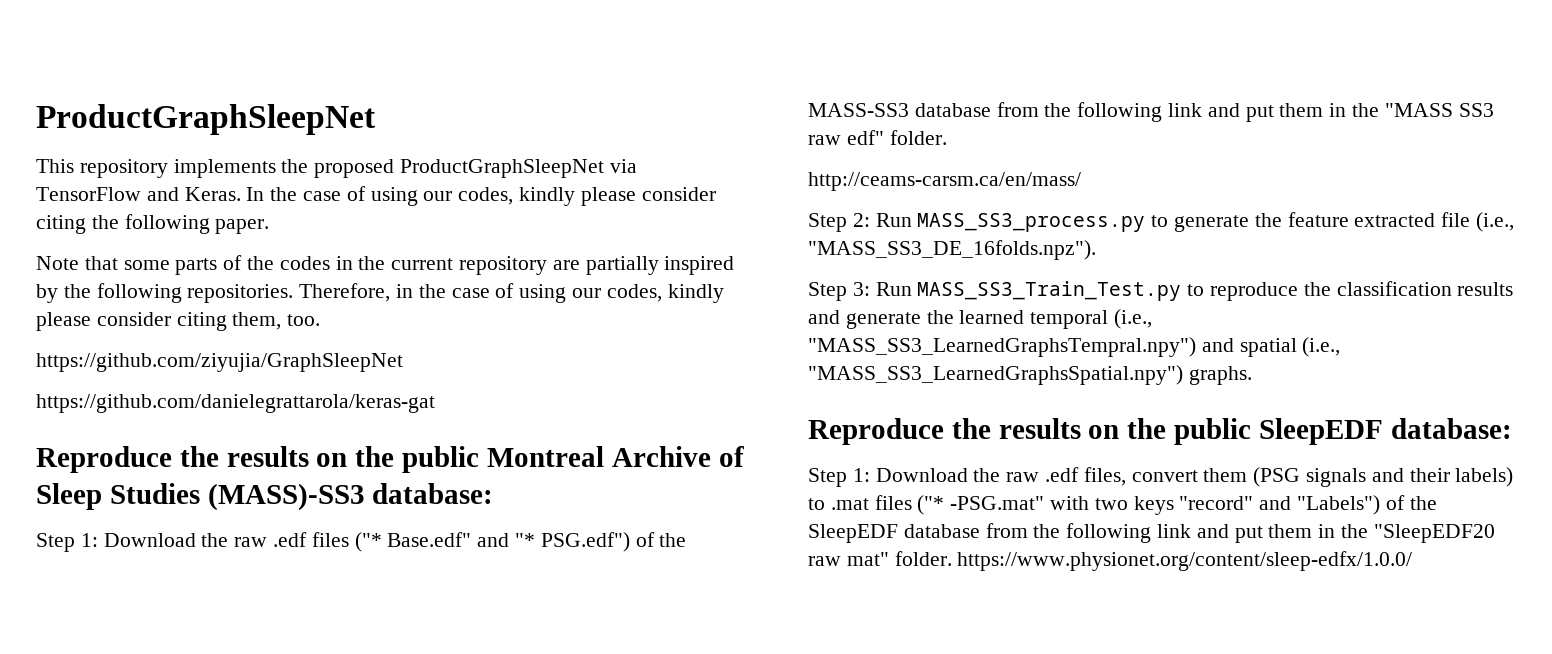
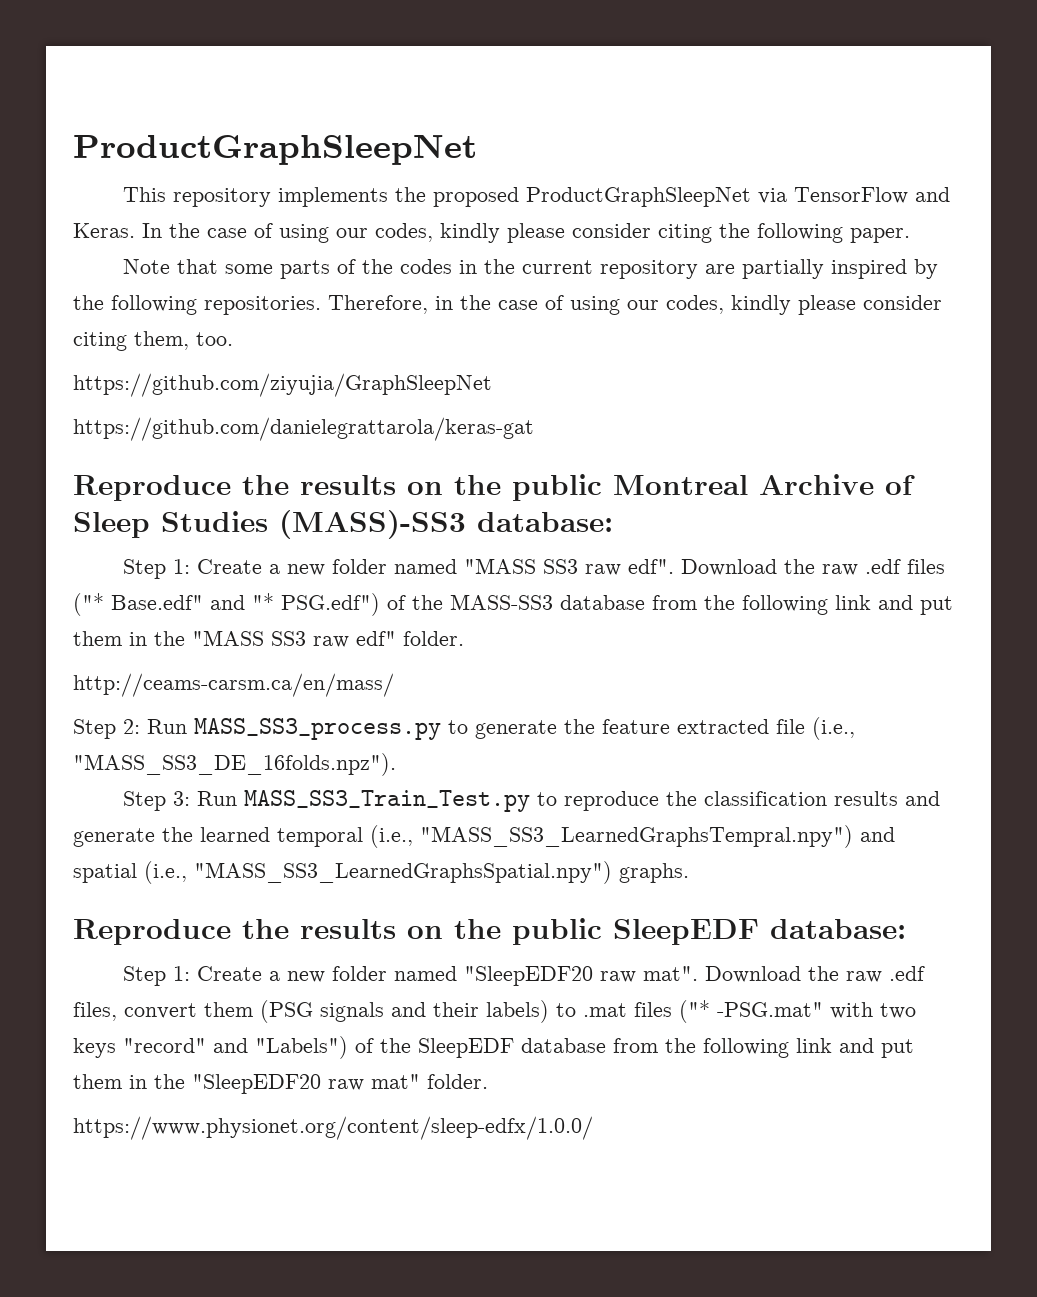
- Step 1: Download the raw .edf files ("* Base.edf" and "* PSG.edf") of the MASS-SS3 database from the following link and put them in the "MASS SS3 raw edf" folder.
+ Step 1: Create a new folder named "MASS SS3 raw edf". Download the raw .edf files ("* Base.edf" and "* PSG.edf") of the MASS-SS3 database from the following link and put them in the "MASS SS3 raw edf" folder.
- Step 1: Download the raw .edf files, convert them (PSG signals and their labels) to .mat files ("* -PSG.mat" with two keys "record" and "Labels") of the SleepEDF database from the following link and put them in the "SleepEDF20 raw mat" folder. https://www.physionet.org/content/sleep-edfx/1.0.0/
+ Step 1: Create a new folder named "SleepEDF20 raw mat". Download the raw .edf files, convert them (PSG signals and their labels) to .mat files ("* -PSG.mat" with two keys "record" and "Labels") of the SleepEDF database from the following link and put them in the "SleepEDF20 raw mat" folder.
+ https://www.physionet.org/content/sleep-edfx/1.0.0/

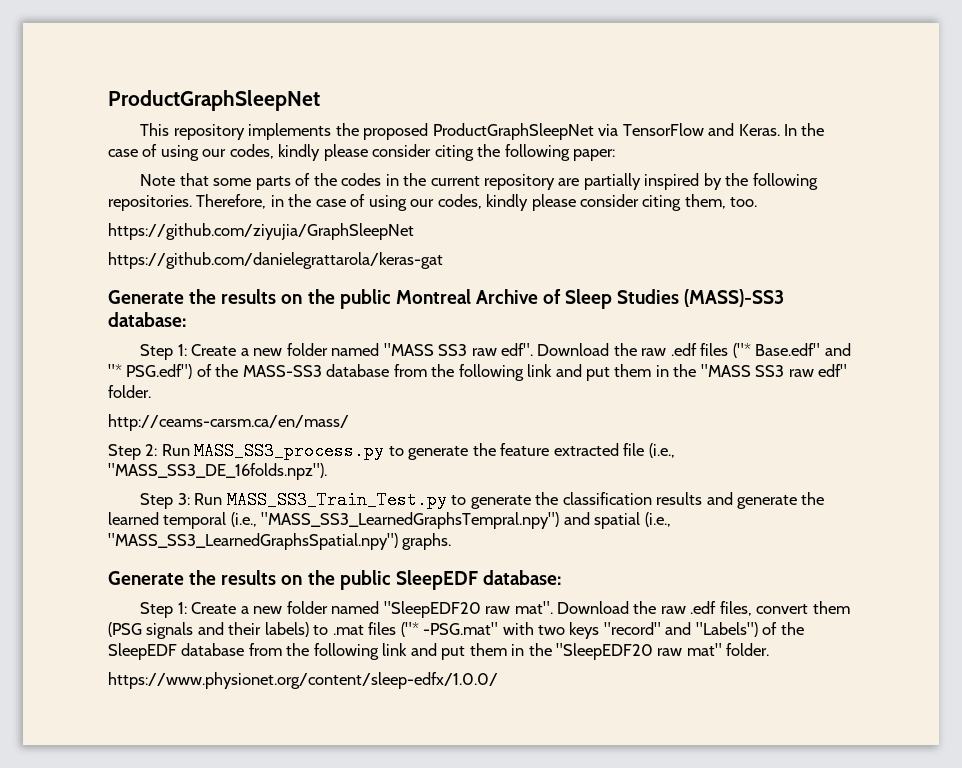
- In the case of using our codes, kindly please consider citing the following paper.
+ In the case of using our codes, kindly please consider citing the following paper:
- Reproduce the results on the public Montreal Archive of Sleep Studies (MASS)-SS3 database:
+ Generate the results on the public Montreal Archive of Sleep Studies (MASS)-SS3 database:
- Step 3: Run MASS_SS3_Train_Test.py to reproduce the classification results and generate the learned temporal (i.e., "MASS_SS3_LearnedGraphsTempral.npy") and spatial (i.e., "MASS_SS3_LearnedGraphsSpatial.npy") graphs.
+ Step 3: Run MASS_SS3_Train_Test.py to generate the classification results and generate the learned temporal (i.e., "MASS_SS3_LearnedGraphsTempral.npy") and spatial (i.e., "MASS_SS3_LearnedGraphsSpatial.npy") graphs.
- Reproduce the results on the public SleepEDF database:
+ Generate the results on the public SleepEDF database:

